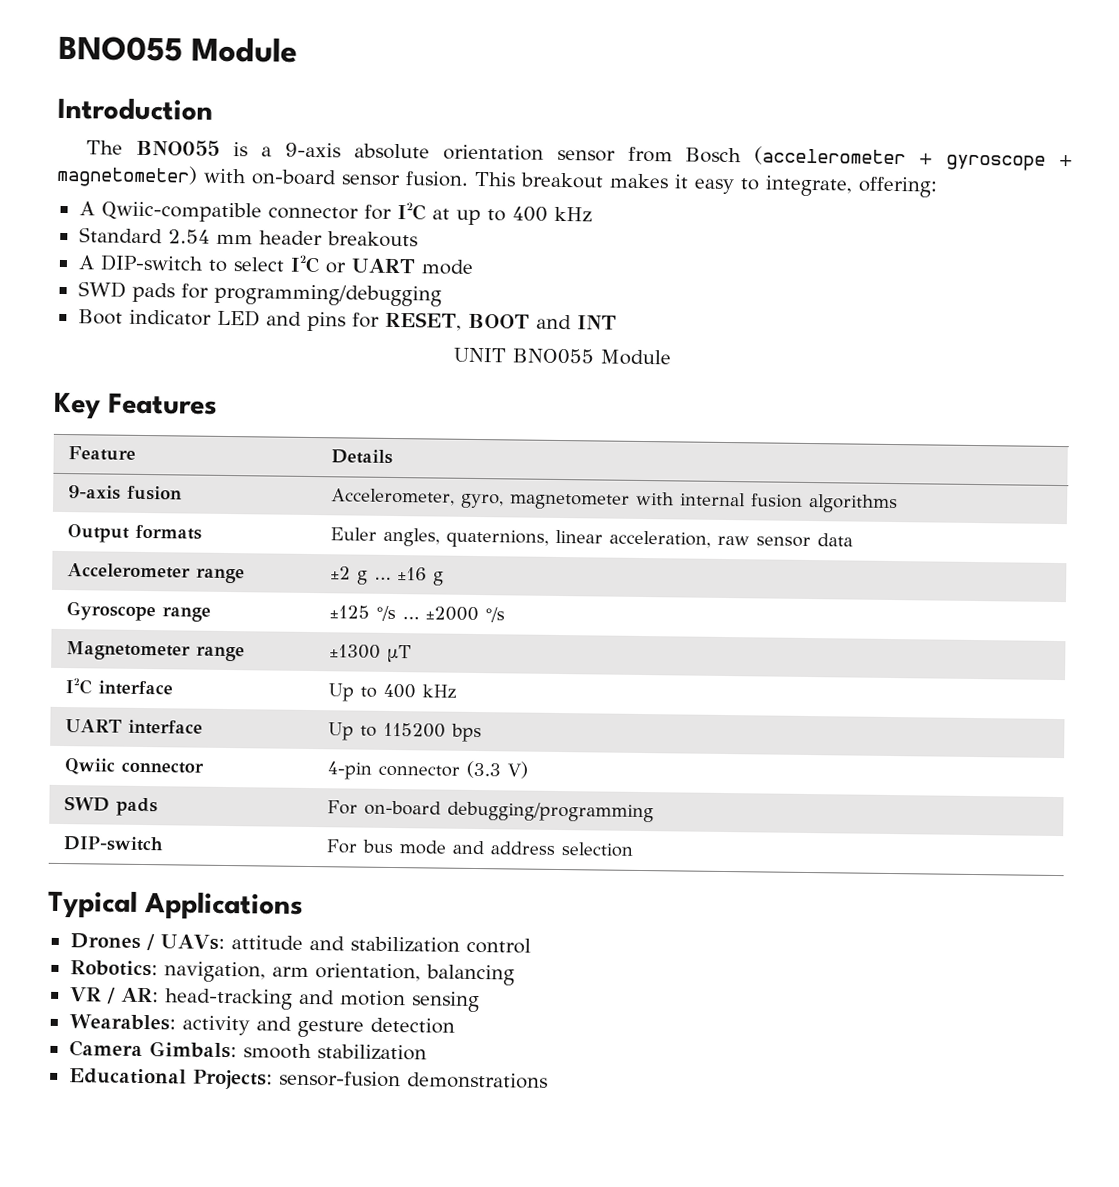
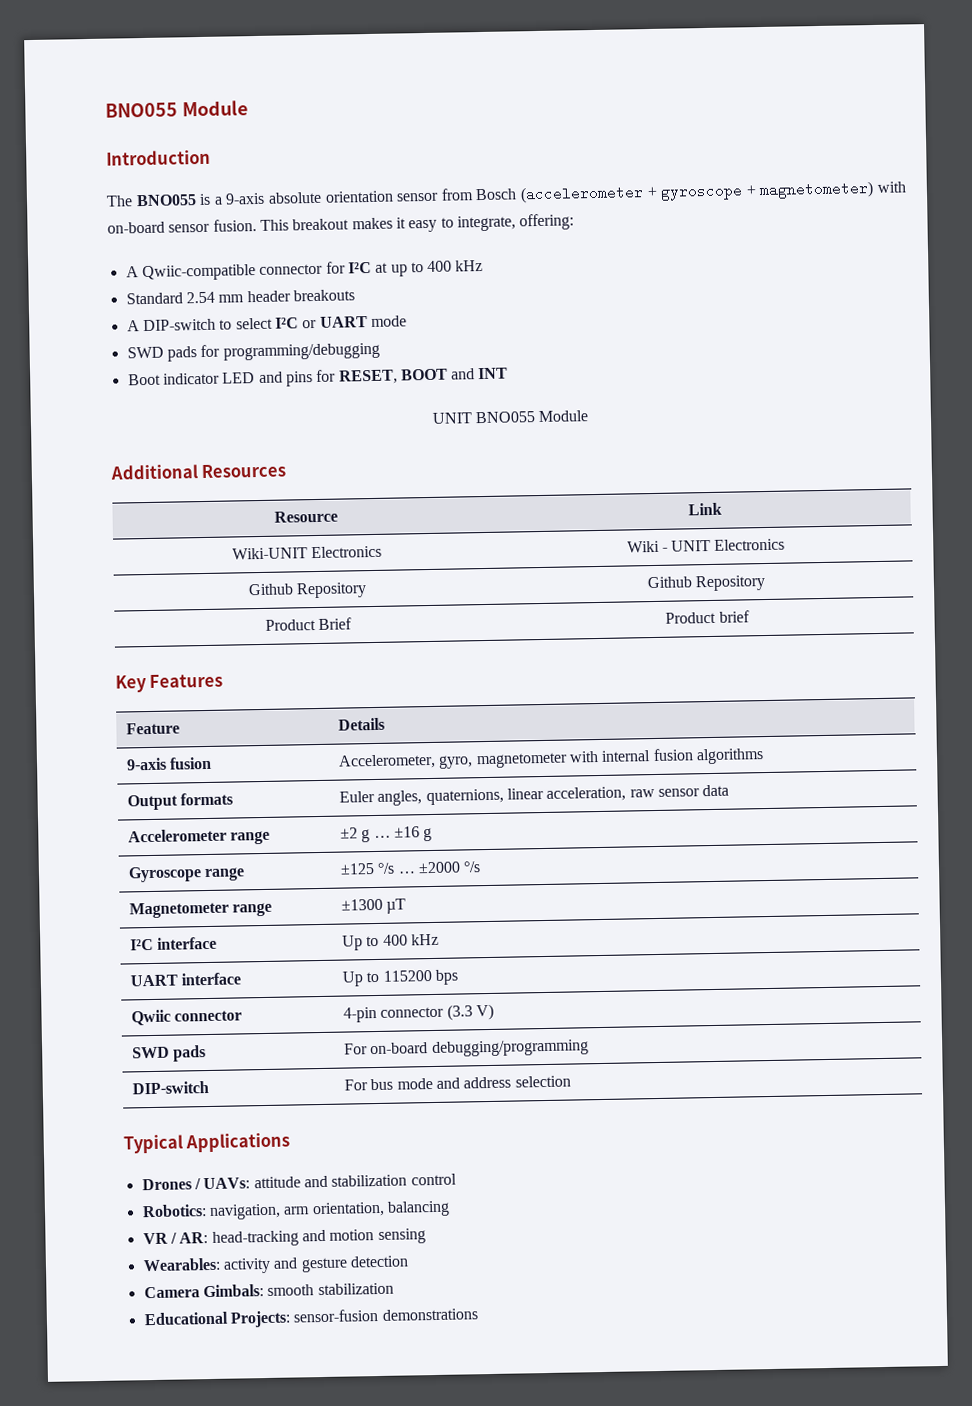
+ Additional Resources
+ Resource | Link
+ Wiki-UNIT Electronics | Wiki - UNIT Electronics
+ Github Repository | Github Repository
+ Product Brief | Product brief

